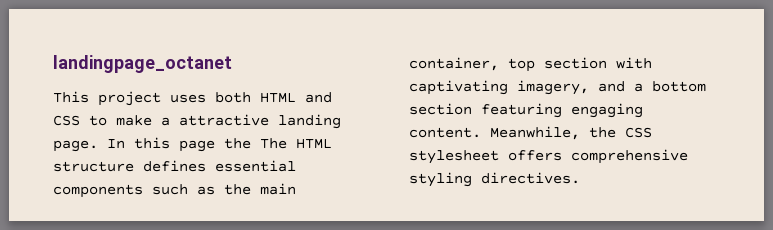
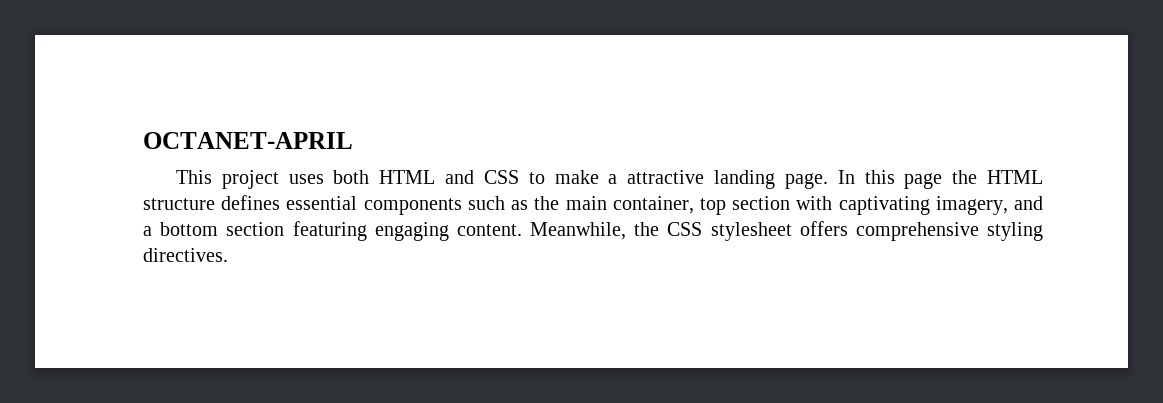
- landingpage_octanet
+ OCTANET-APRIL
- In this page the The HTML structure defines essential components such as the main container, top section with captivating imagery, and a bottom section featuring engaging content.
+ In this page the HTML structure defines essential components such as the main container, top section with captivating imagery, and a bottom section featuring engaging content.

